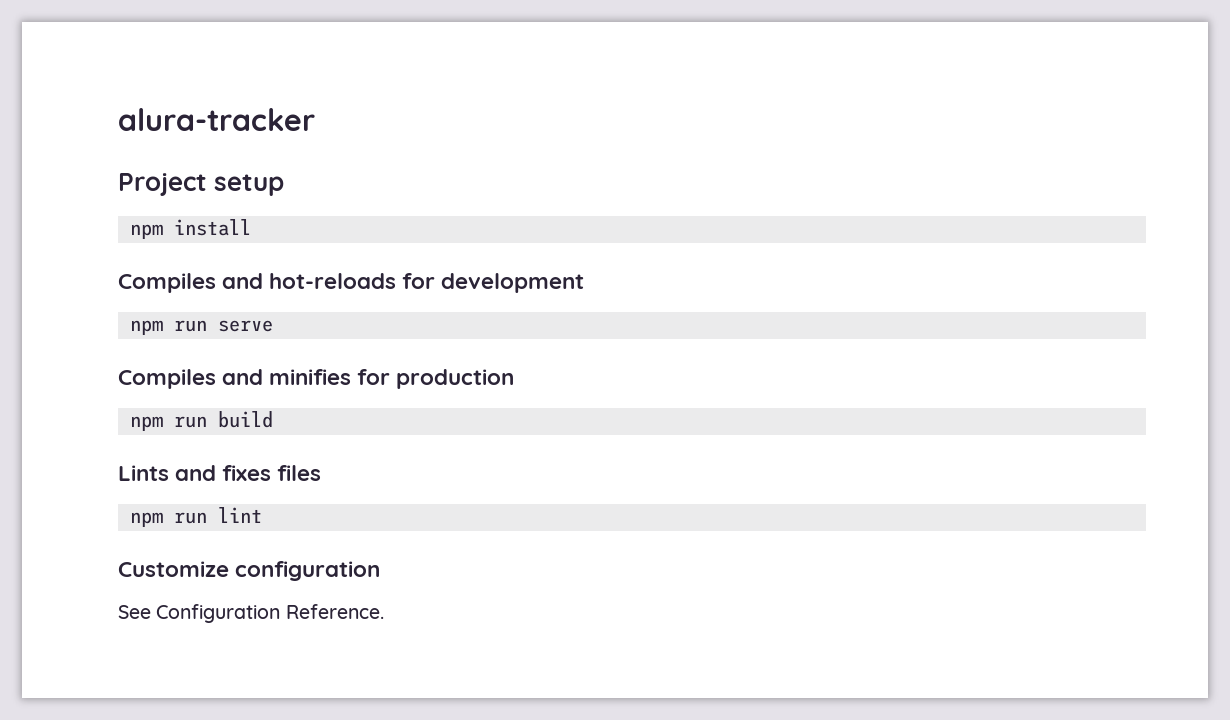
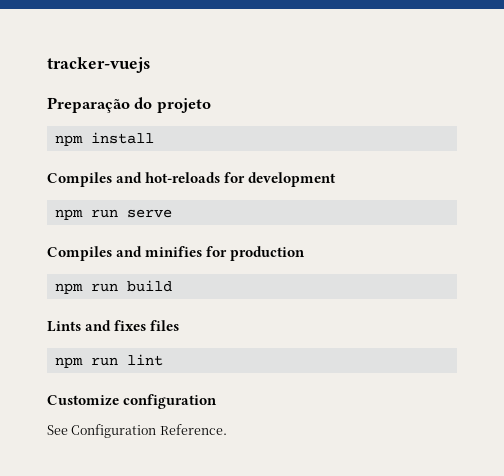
- alura-tracker
- Project setup
+ tracker-vuejs
+ Preparação do projeto

